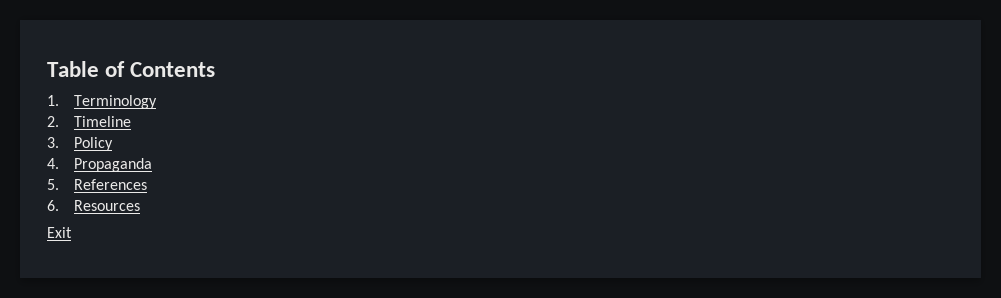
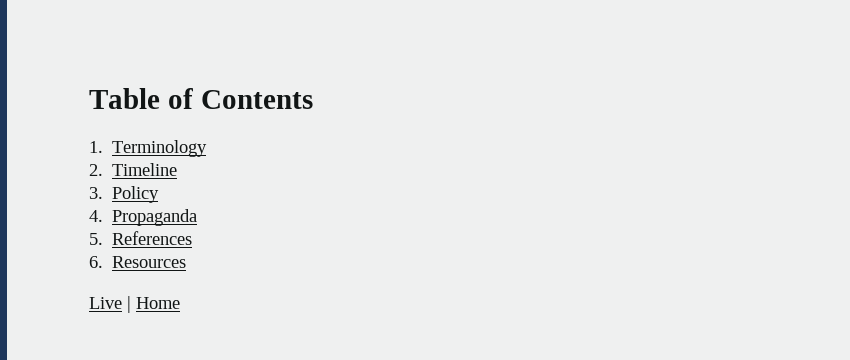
- Exit
+ Live | Home

